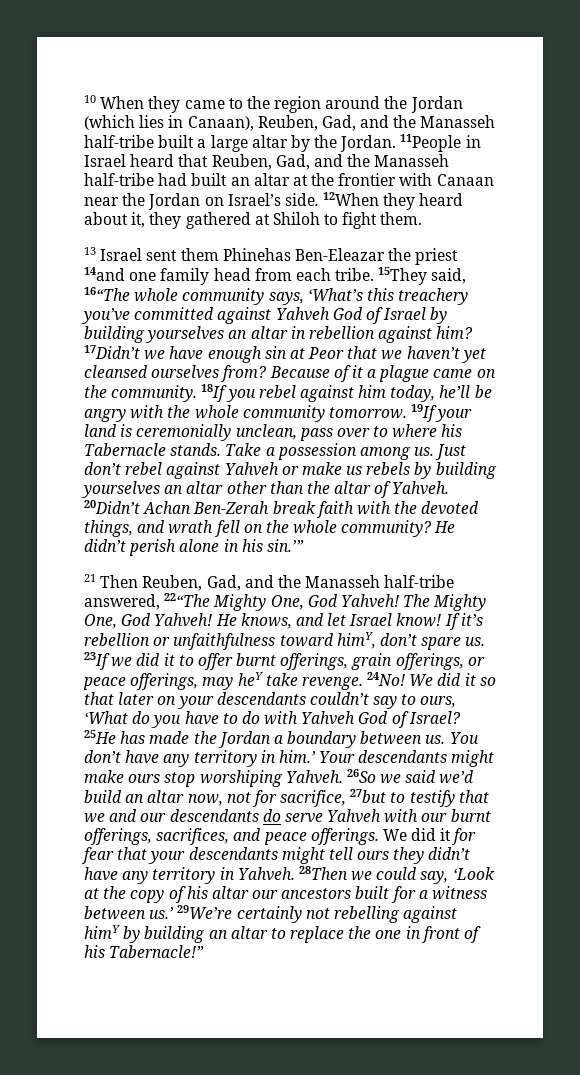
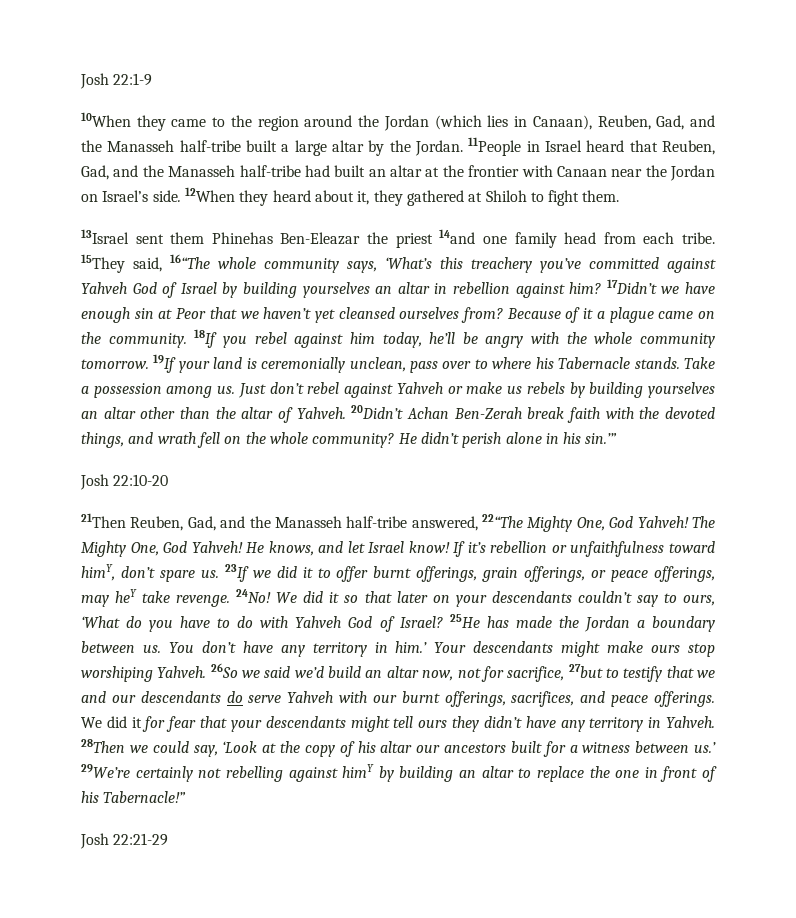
- 10 When they came to the region around the Jordan (which lies in Canaan), Reuben, Gad, and the Manasseh half-tribe built a large altar by the Jordan.
+ Josh 22:1-9
+ 10When they came to the region around the Jordan (which lies in Canaan), Reuben, Gad, and the Manasseh half-tribe built a large altar by the Jordan.
- 13 Israel sent them Phinehas Ben-Eleazar the priest 14and one family head from each tribe.
+ 13Israel sent them Phinehas Ben-Eleazar the priest 14and one family head from each tribe.
- 21 Then Reuben, Gad, and the Manasseh half-tribe answered, 22“The Mighty One, God Yahveh!
+ Josh 22:10-20
+ 21Then Reuben, Gad, and the Manasseh half-tribe answered, 22“The Mighty One, God Yahveh!
+ Josh 22:21-29

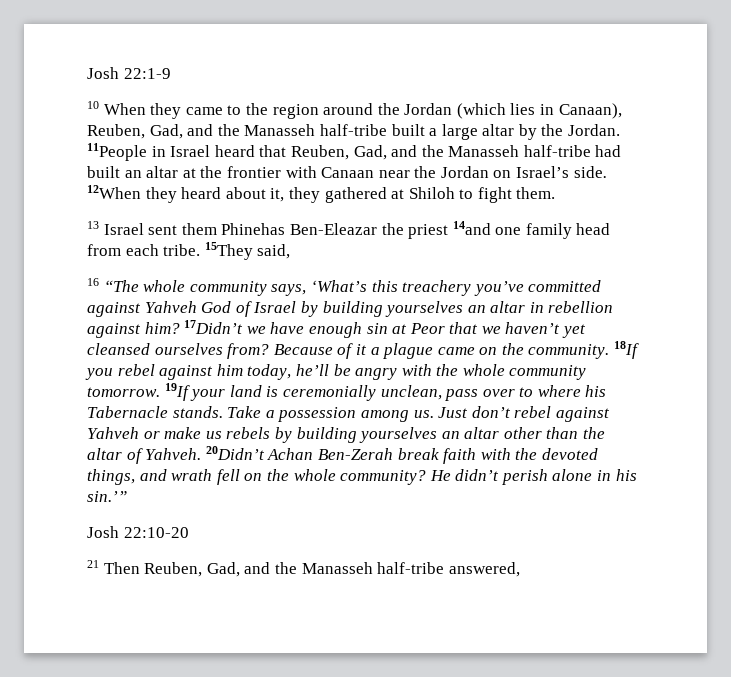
- 10When they came to the region around the Jordan (which lies in Canaan), Reuben, Gad, and the Manasseh half-tribe built a large altar by the Jordan.
+ 10 When they came to the region around the Jordan (which lies in Canaan), Reuben, Gad, and the Manasseh half-tribe built a large altar by the Jordan.
- 13Israel sent them Phinehas Ben-Eleazar the priest 14and one family head from each tribe.
+ 13 Israel sent them Phinehas Ben-Eleazar the priest 14and one family head from each tribe.
- 15They said, 16“The whole community says, ‘What’s this treachery you’ve committed against Yahveh God of Israel by building yourselves an altar in rebellion against him?
+ 15They said,
+ 16 “The whole community says, ‘What’s this treachery you’ve committed against Yahveh God of Israel by building yourselves an altar in rebellion against him?
- 21Then Reuben, Gad, and the Manasseh half-tribe answered, 22“The Mighty One, God Yahveh! The Mighty One, God Yahveh! He knows, and let Israel know! If it’s rebellion or unfaithfulness toward himY, don’t spare us. 23If we did it to offer burnt offerings, grain offerings, or peace offerings, may heY take revenge. 24No! We did it so that later on your descendants couldn’t say to ours, ‘What do you have to do with Yahveh God of Israel? 25He has made the Jordan a boundary between us. You don’t have any territory in him.’ Your descendants might make ours stop worshiping Yahveh. 26So we said we’d build an altar now, not for sacrifice, 27but to testify that we and our descendants do serve Yahveh with our burnt offerings, sacrifices, and peace offerings. We did it for fear that your descendants might tell ours they didn’t have any territory in Yahveh. 28Then we could say, ‘Look at the copy of his altar our ancestors built for a witness between us.’ 29We’re certainly not rebelling against himY by building an altar to replace the one in front of his Tabernacle!”
- Josh 22:21-29
+ 21 Then Reuben, Gad, and the Manasseh half-tribe answered,

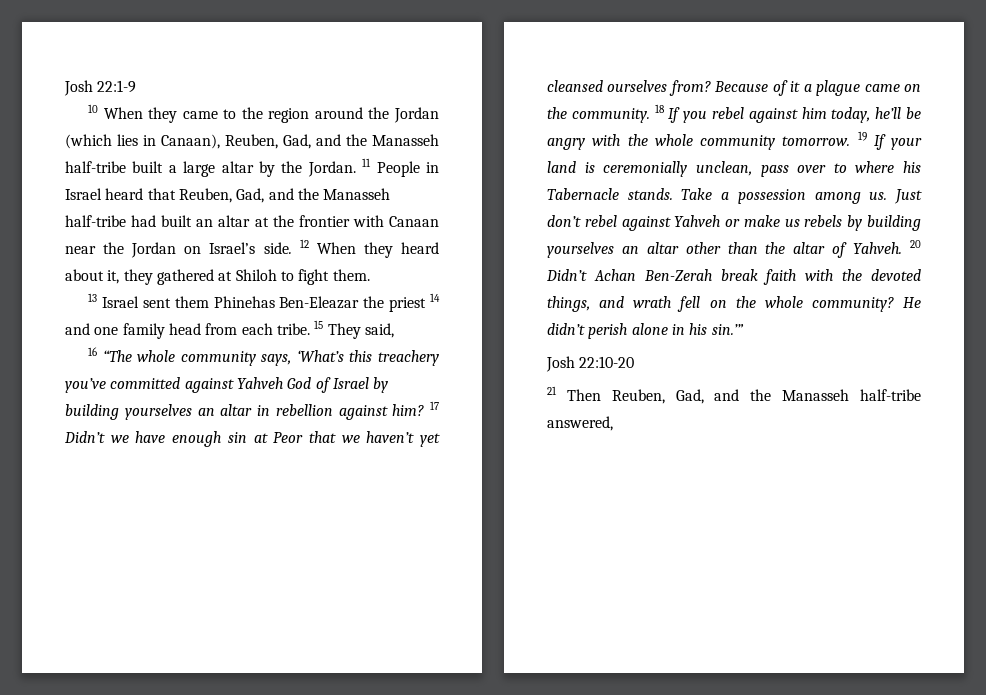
- 11People in Israel heard that Reuben, Gad, and the Manasseh half-tribe had built an altar at the frontier with Canaan near the Jordan on Israel’s side.
+ 11 People in Israel heard that Reuben, Gad, and the Manasseh half-tribe had built an altar at the frontier with Canaan near the Jordan on Israel’s side.
- 12When they heard about it, they gathered at Shiloh to fight them.
+ 12 When they heard about it, they gathered at Shiloh to fight them.
- 13 Israel sent them Phinehas Ben-Eleazar the priest 14and one family head from each tribe.
+ 13 Israel sent them Phinehas Ben-Eleazar the priest 14 and one family head from each tribe.
- 15They said,
+ 15 They said,
- 17Didn’t we have enough sin at Peor that we haven’t yet cleansed ourselves from?
+ 17 Didn’t we have enough sin at Peor that we haven’t yet cleansed ourselves from?
- 18If you rebel against him today, he’ll be angry with the whole community tomorrow.
+ 18 If you rebel against him today, he’ll be angry with the whole community tomorrow.
- 19If your land is ceremonially unclean, pass over to where his Tabernacle stands.
+ 19 If your land is ceremonially unclean, pass over to where his Tabernacle stands.
- 20Didn’t Achan Ben-Zerah break faith with the devoted things, and wrath fell on the whole community?
+ 20 Didn’t Achan Ben-Zerah break faith with the devoted things, and wrath fell on the whole community?

